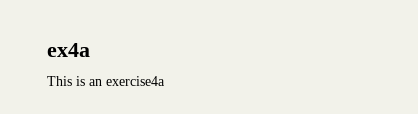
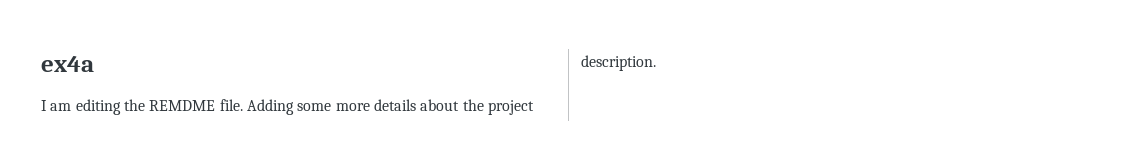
- This is an exercise4a
+ I am editing the REMDME file. Adding some more details about the project description.

